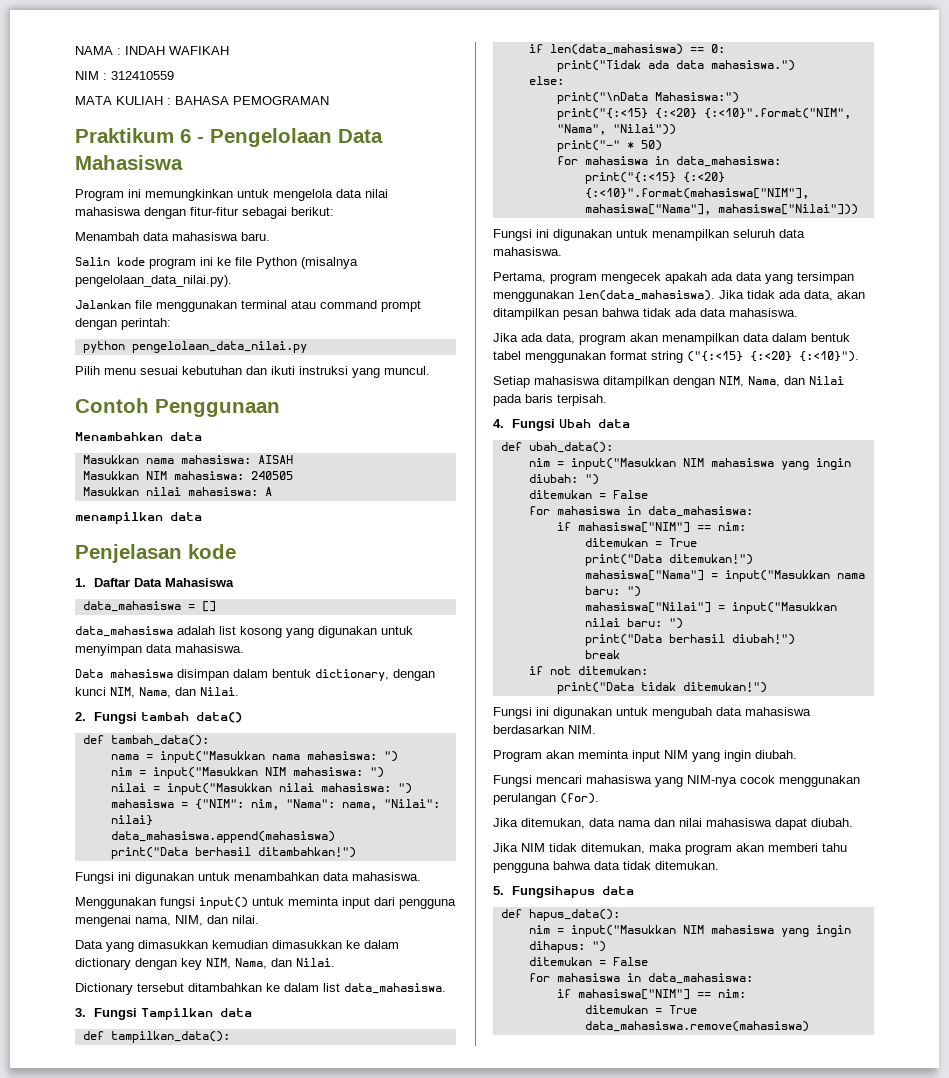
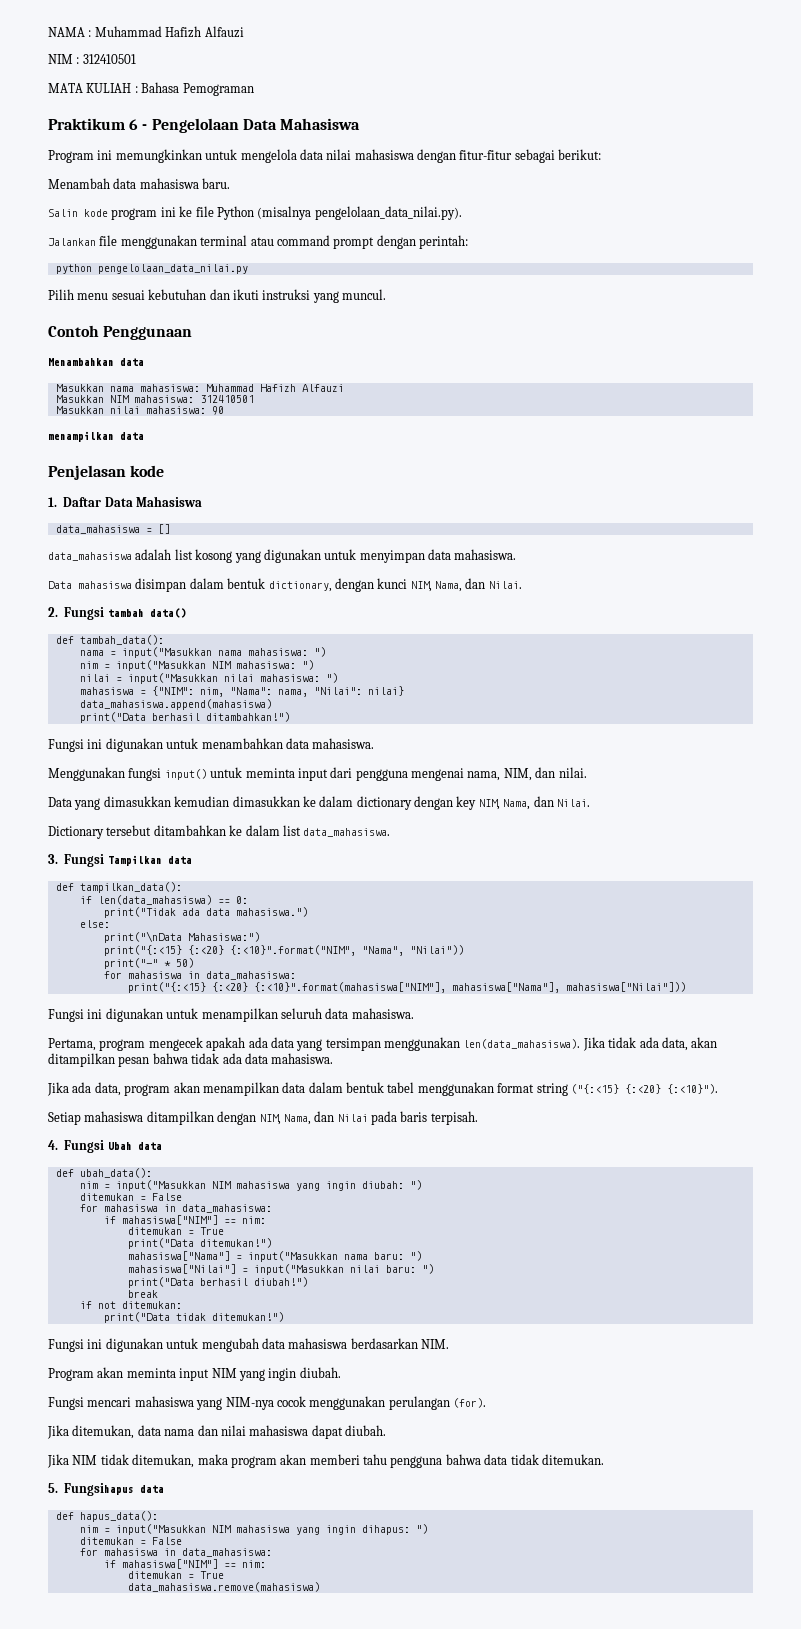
- NAMA : INDAH WAFIKAH
+ NAMA : Muhammad Hafizh Alfauzi
- NIM : 312410559
+ NIM : 312410501
- MATA KULIAH : BAHASA PEMOGRAMAN
+ MATA KULIAH : Bahasa Pemograman
- Masukkan nama mahasiswa: AISAH
+ Masukkan nama mahasiswa: Muhammad Hafizh Alfauzi
- Masukkan NIM mahasiswa: 240505
+ Masukkan NIM mahasiswa: 312410501
- Masukkan nilai mahasiswa: A
+ Masukkan nilai mahasiswa: 90

